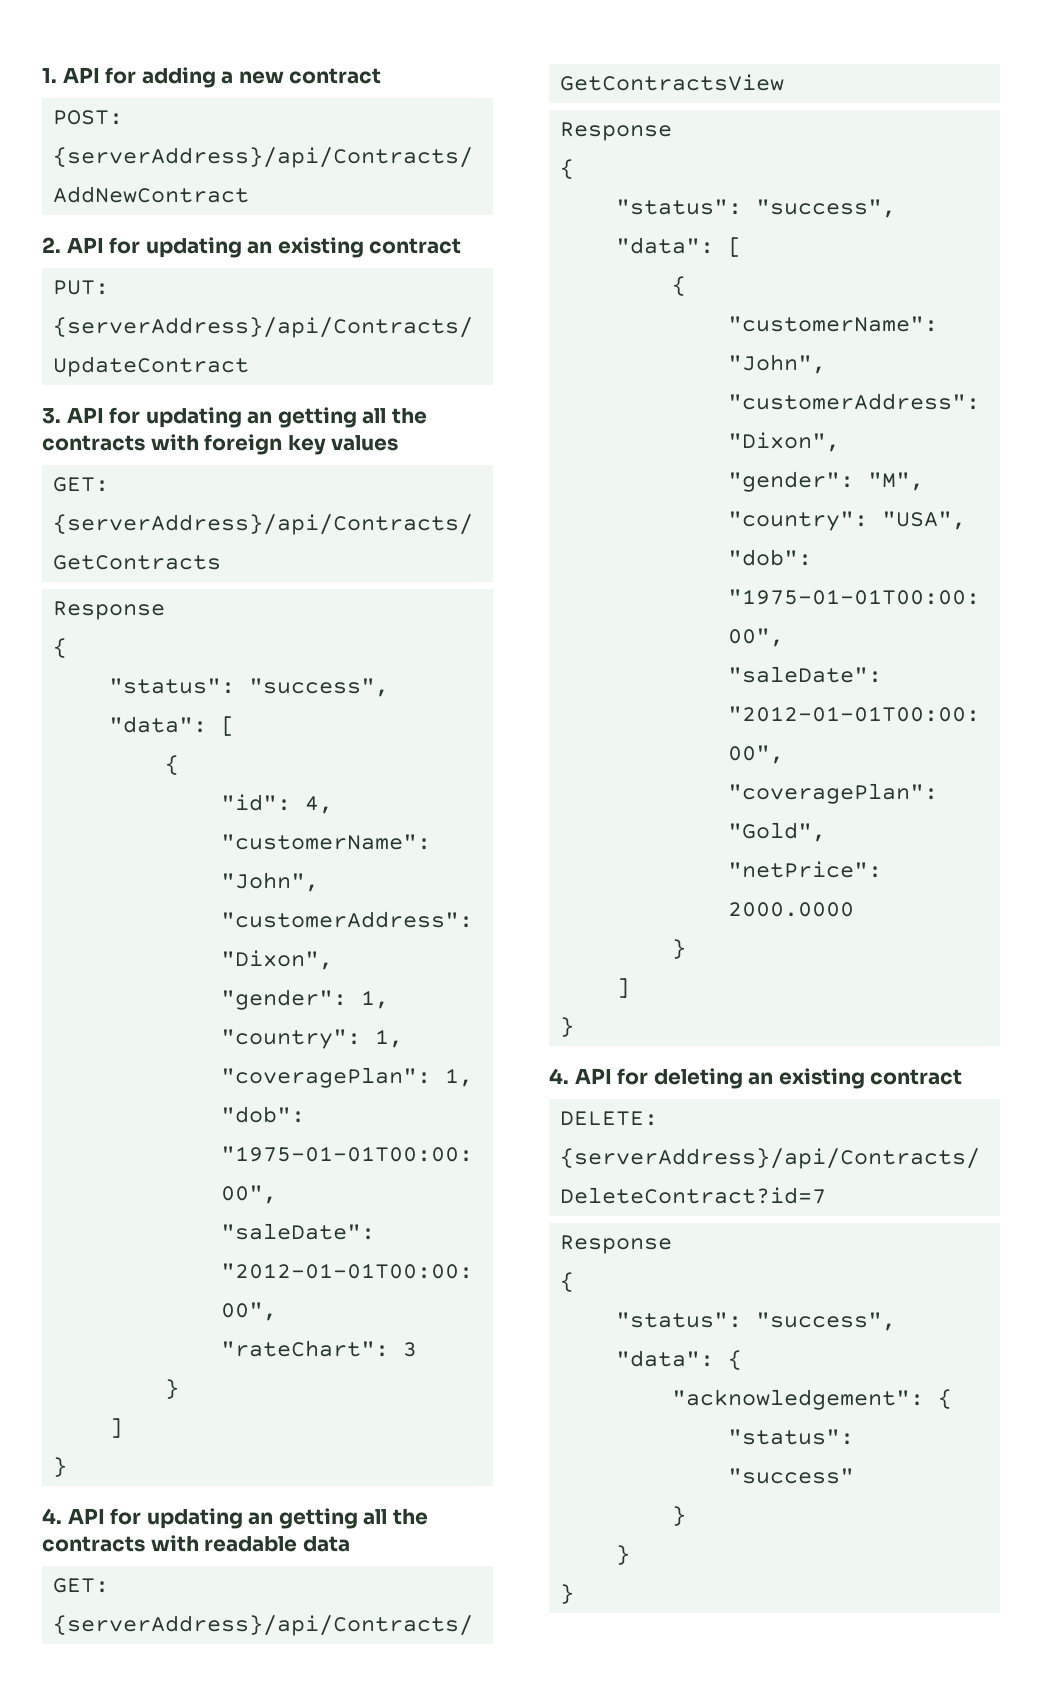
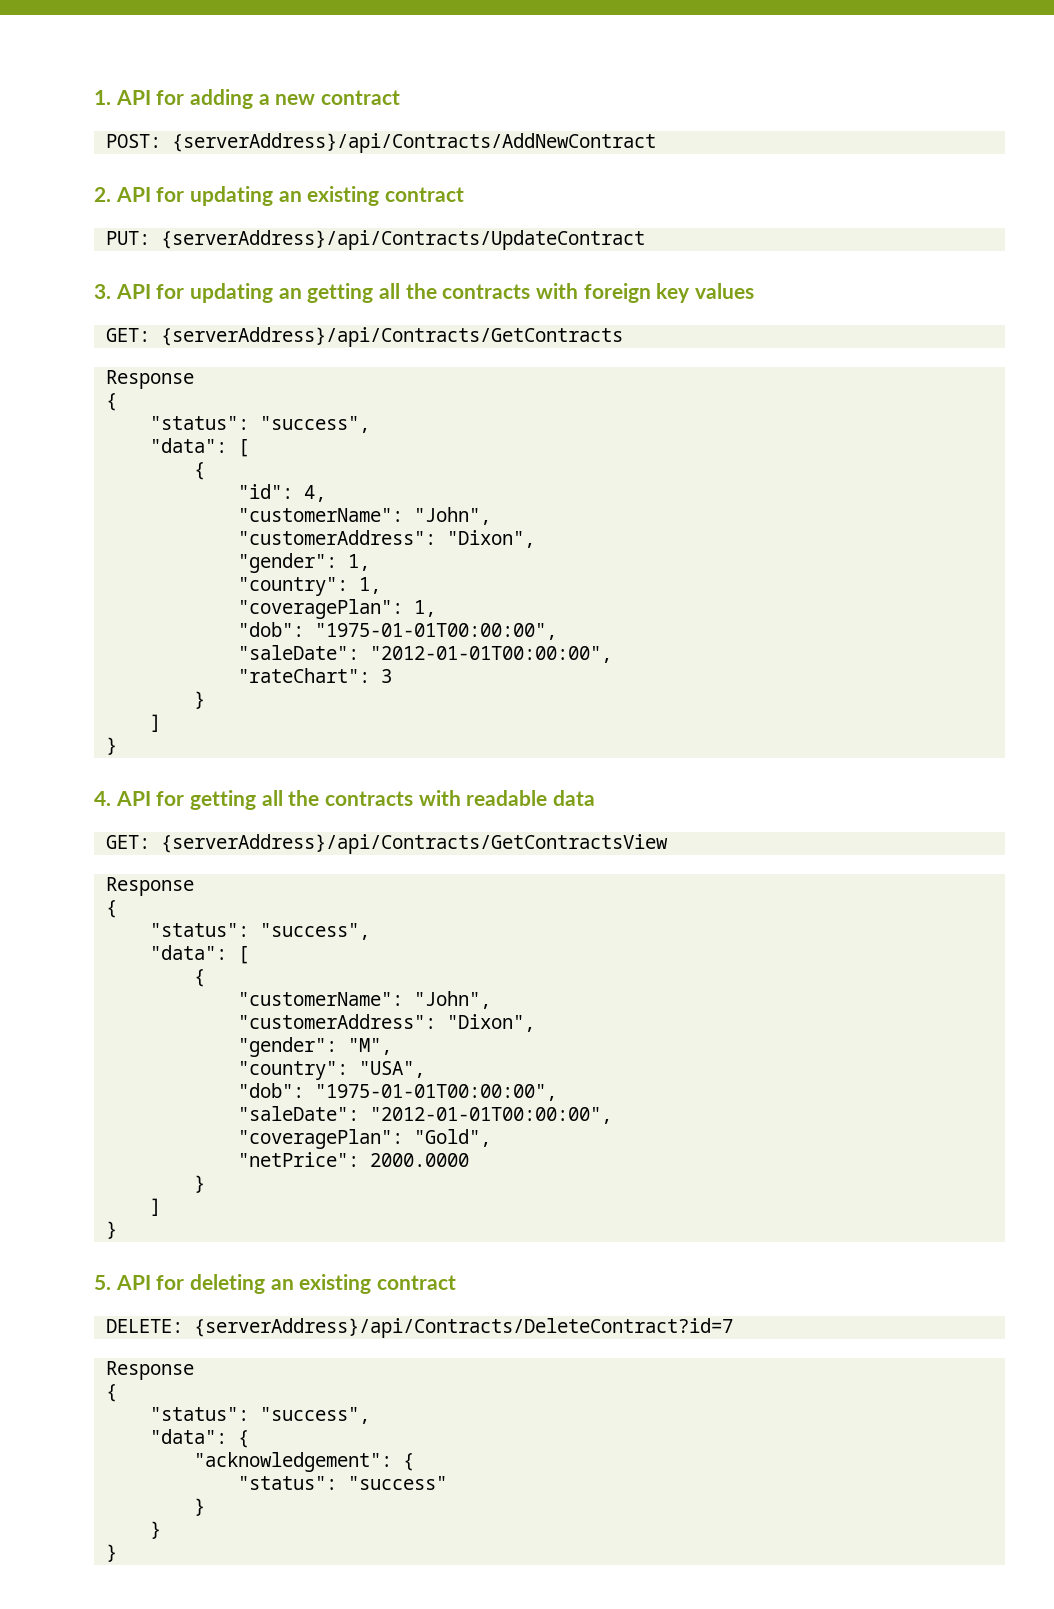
- 4. API for updating an getting all the contracts with readable data
+ 4. API for getting all the contracts with readable data
- 4. API for deleting an existing contract
+ 5. API for deleting an existing contract

